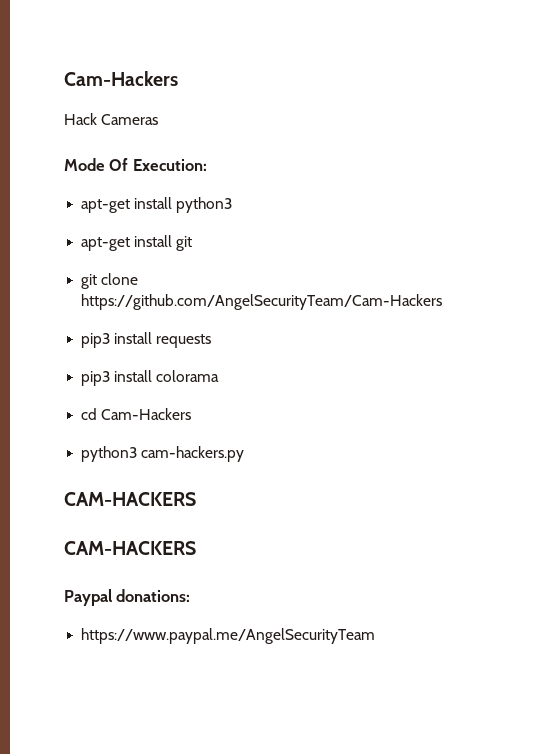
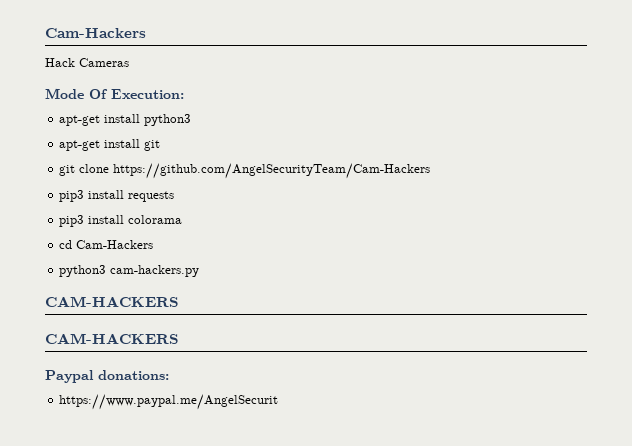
- https://www.paypal.me/AngelSecurityTeam
+ https://www.paypal.me/AngelSecurit

